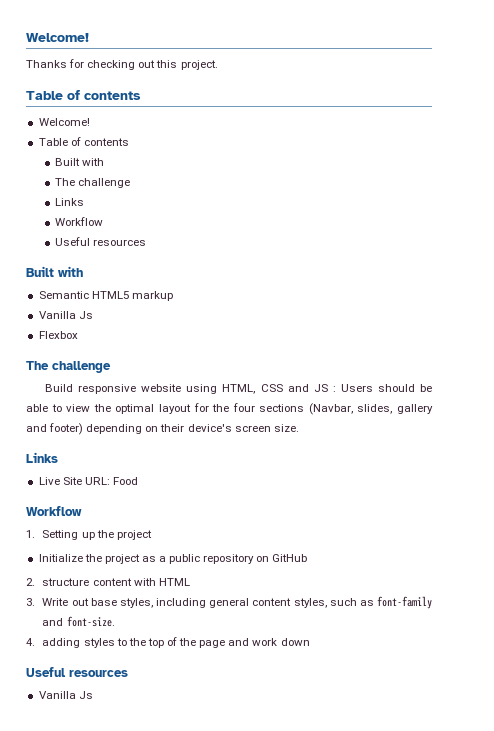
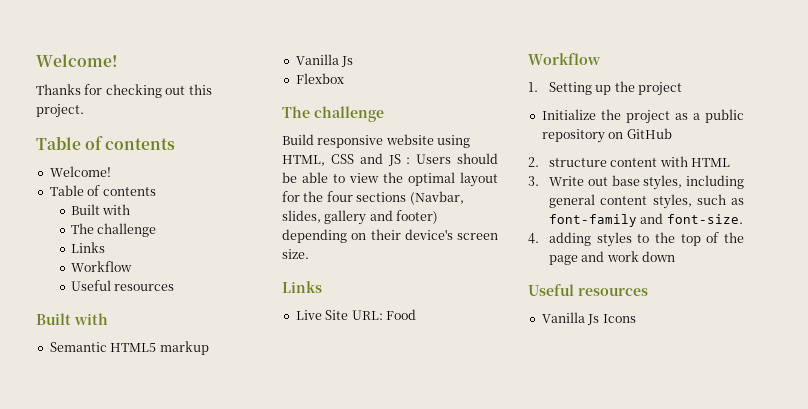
  4. adding styles to the top of the page and work down
  Useful resources
- Vanilla Js
+ Vanilla Js Icons

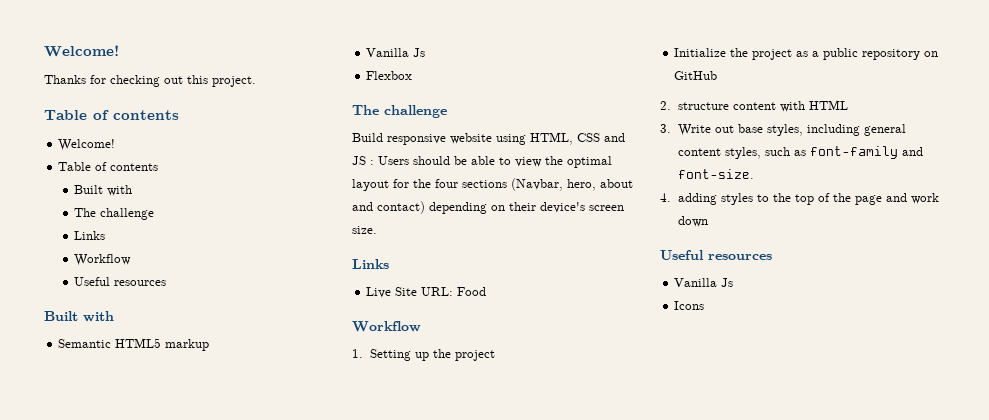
- Build responsive website using HTML, CSS and JS : Users should be able to view the optimal layout for the four sections (Navbar, slides, gallery and footer) depending on their device's screen size.
+ Build responsive website using HTML, CSS and JS : Users should be able to view the optimal layout for the four sections (Navbar, hero, about and contact) depending on their device's screen size.
  4. adding styles to the top of the page and work down
  Useful resources
- Vanilla Js Icons
+ Vanilla Js
+ Icons

